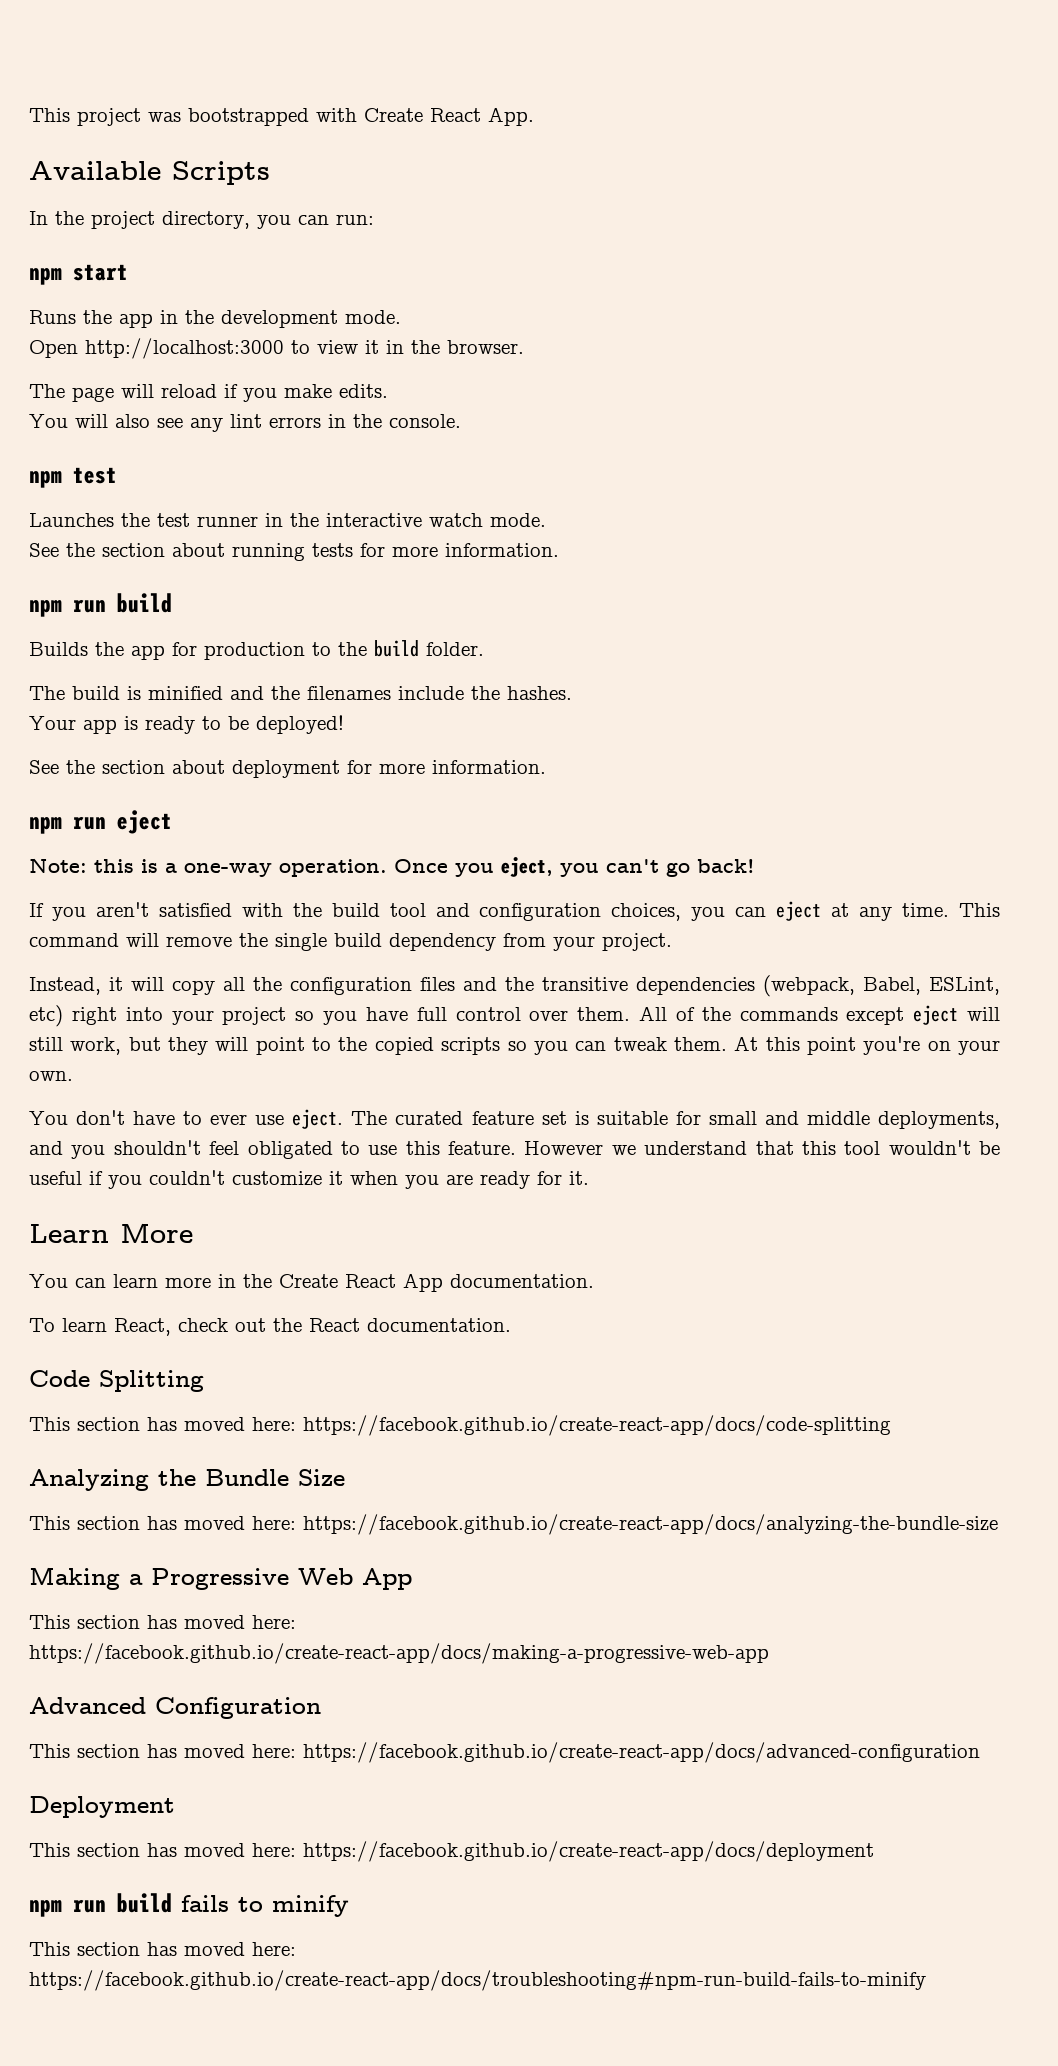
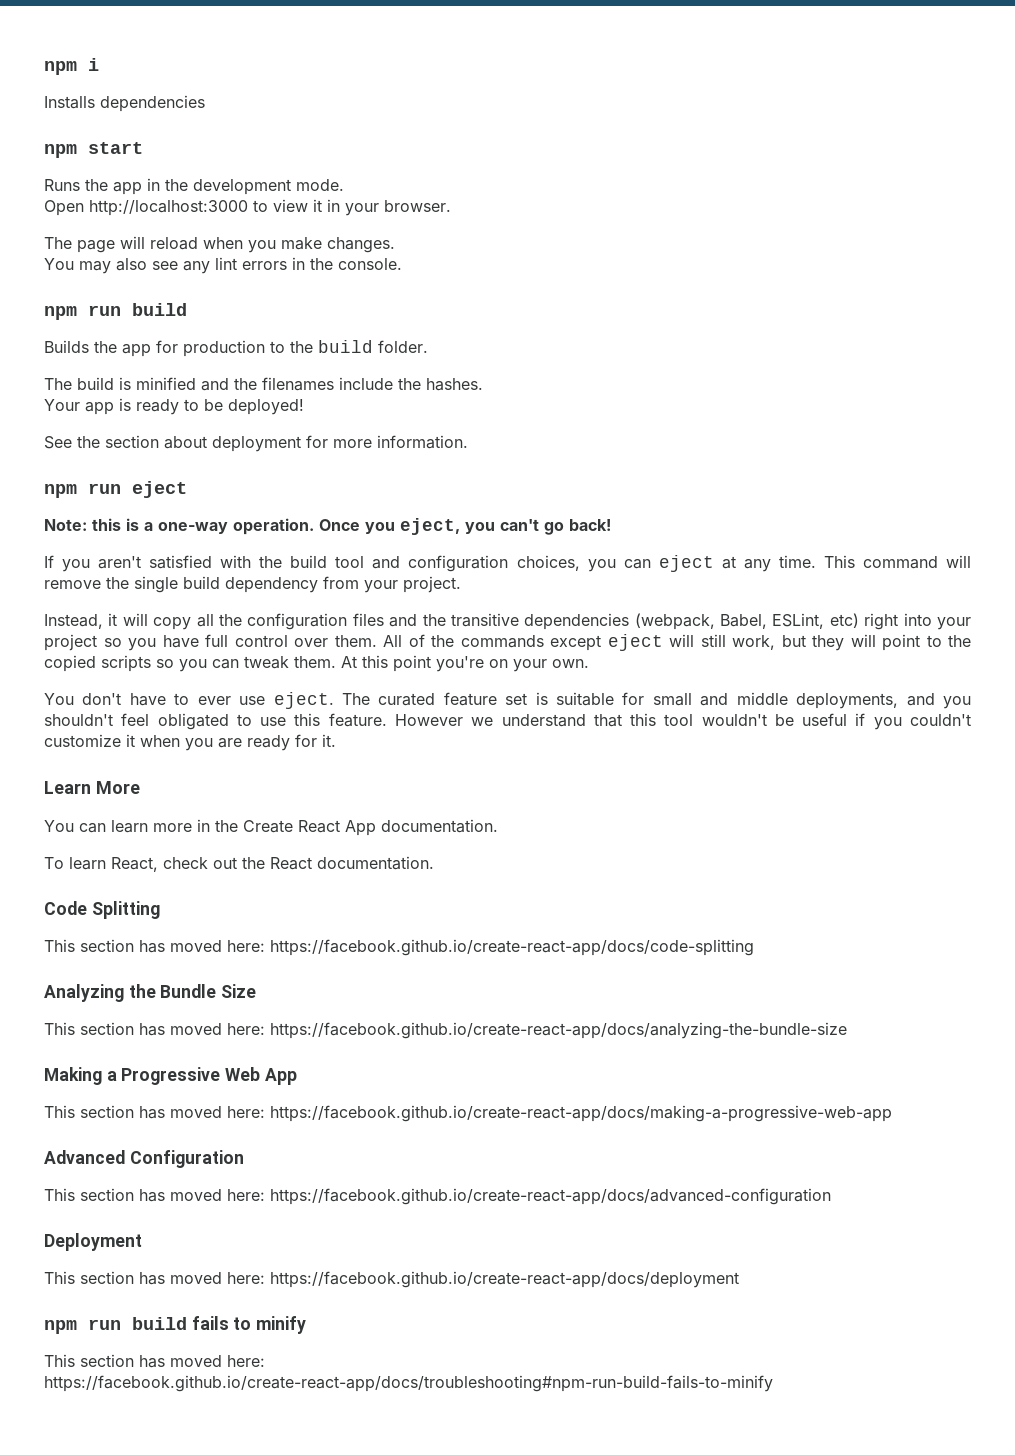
- This project was bootstrapped with Create React App.
- Available Scripts
- In the project directory, you can run:
+ npm i
+ Installs dependencies
- Open http://localhost:3000 to view it in the browser.
+ Open http://localhost:3000 to view it in your browser.
- The page will reload if you make edits.
- You will also see any lint errors in the console.
+ The page will reload when you make changes.
+ You may also see any lint errors in the console.
- npm test
- Launches the test runner in the interactive watch mode.
- See the section about running tests for more information.

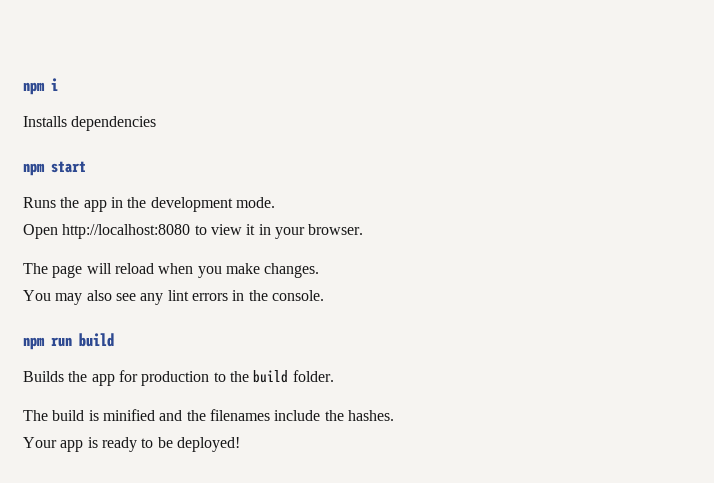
- Open http://localhost:3000 to view it in your browser.
+ Open http://localhost:8080 to view it in your browser.
- See the section about deployment for more information.
- npm run eject
- Note: this is a one-way operation. Once you eject, you can't go back!
- If you aren't satisfied with the build tool and configuration choices, you can eject at any time. This command will remove the single build dependency from your project.
- Instead, it will copy all the configuration files and the transitive dependencies (webpack, Babel, ESLint, etc) right into your project so you have full control over them. All of the commands except eject will still work, but they will point to the copied scripts so you can tweak them. At this point you're on your own.
- You don't have to ever use eject. The curated feature set is suitable for small and middle deployments, and you shouldn't feel obligated to use this feature. However we understand that this tool wouldn't be useful if you couldn't customize it when you are ready for it.
- Learn More
- You can learn more in the Create React App documentation.
- To learn React, check out the React documentation.
- Code Splitting
- This section has moved here: https://facebook.github.io/create-react-app/docs/code-splitting
- Analyzing the Bundle Size
- This section has moved here: https://facebook.github.io/create-react-app/docs/analyzing-the-bundle-size
- Making a Progressive Web App
- This section has moved here: https://facebook.github.io/create-react-app/docs/making-a-progressive-web-app
- Advanced Configuration
- This section has moved here: https://facebook.github.io/create-react-app/docs/advanced-configuration
- Deployment
- This section has moved here: https://facebook.github.io/create-react-app/docs/deployment
- npm run build fails to minify
- This section has moved here: https://facebook.github.io/create-react-app/docs/troubleshooting#npm-run-build-fails-to-minify

